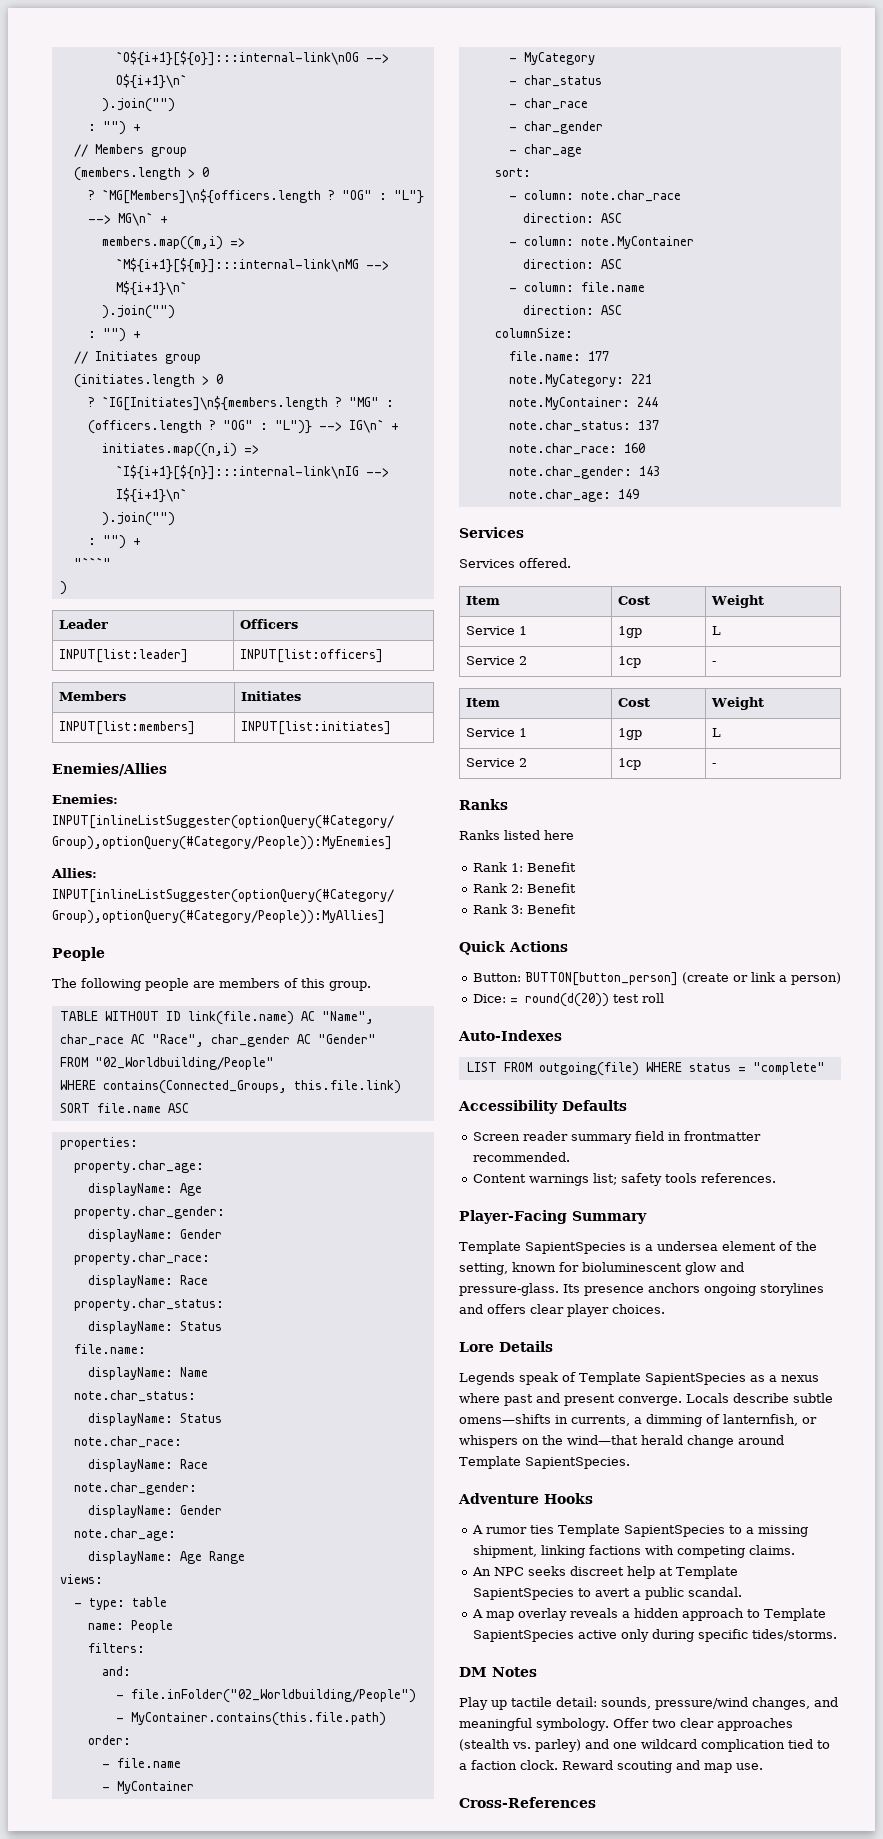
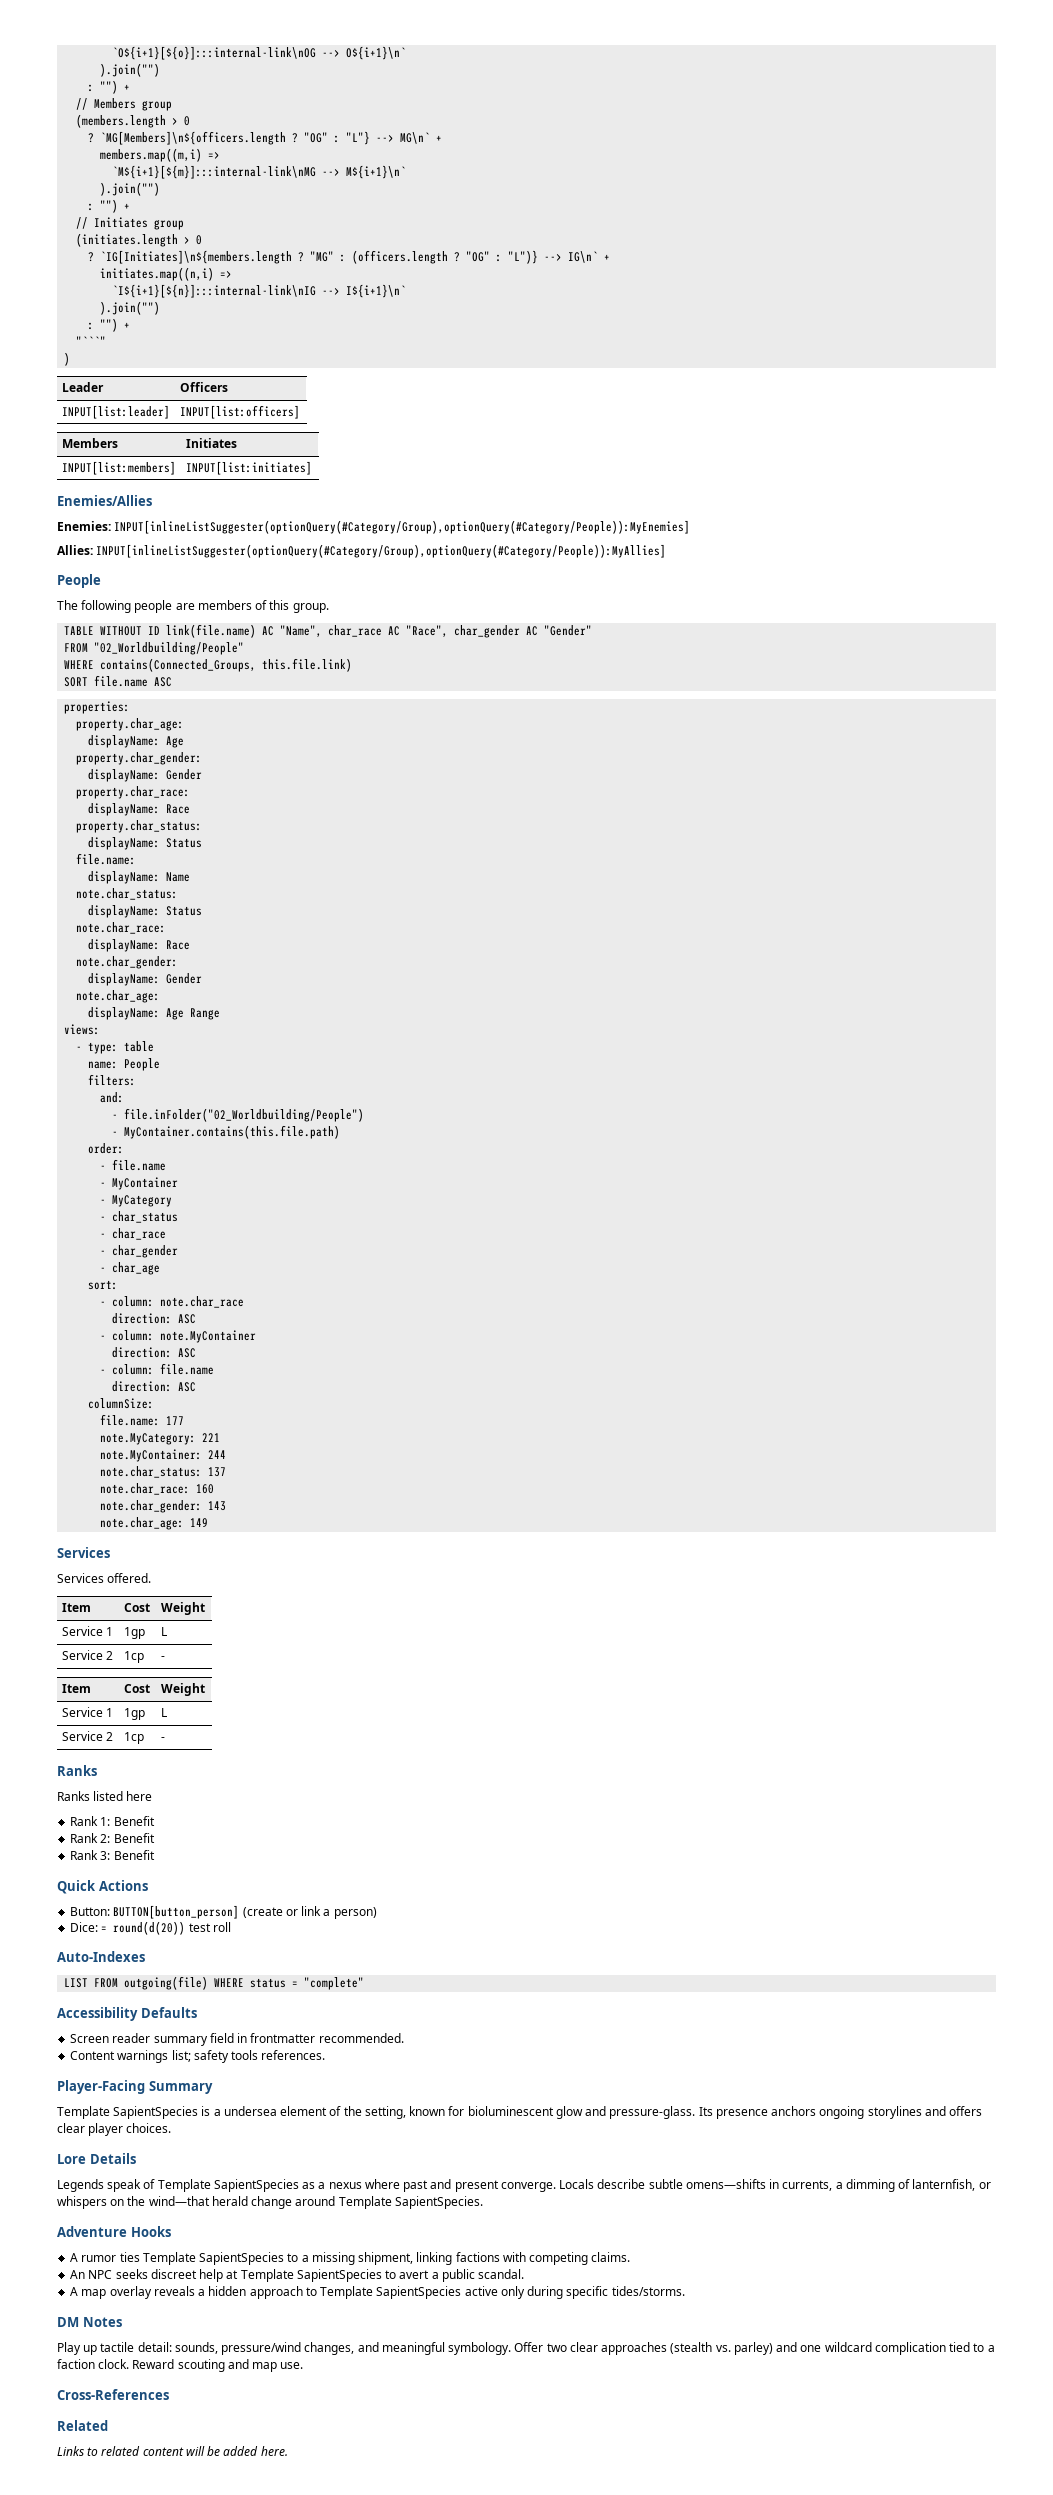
+ Related
+ Links to related content will be added here.

